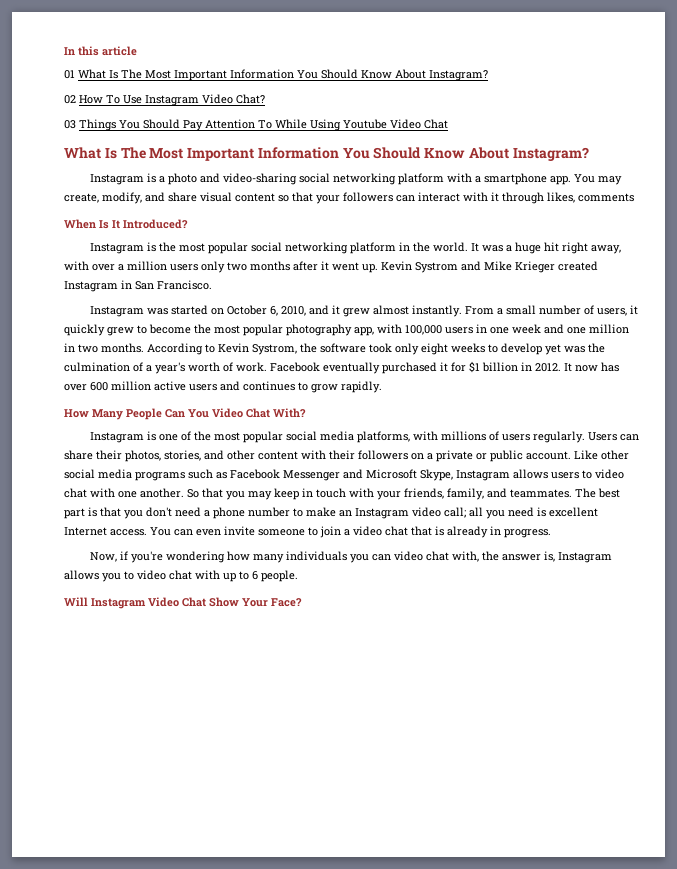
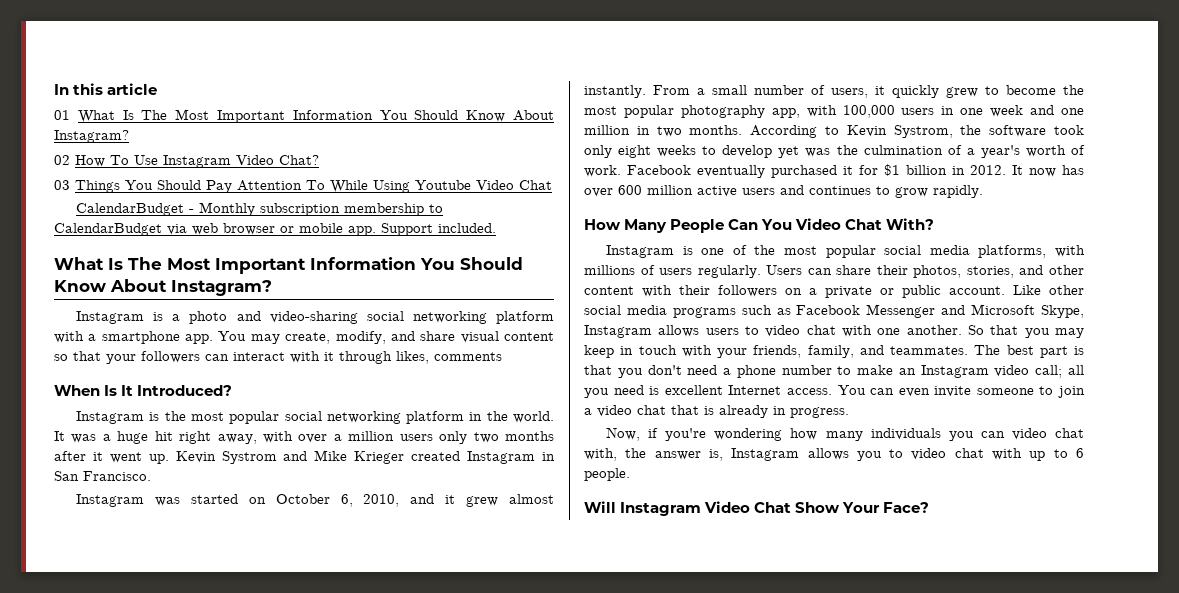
+ CalendarBudget - Monthly subscription membership to CalendarBudget via web browser or mobile app. Support included.

